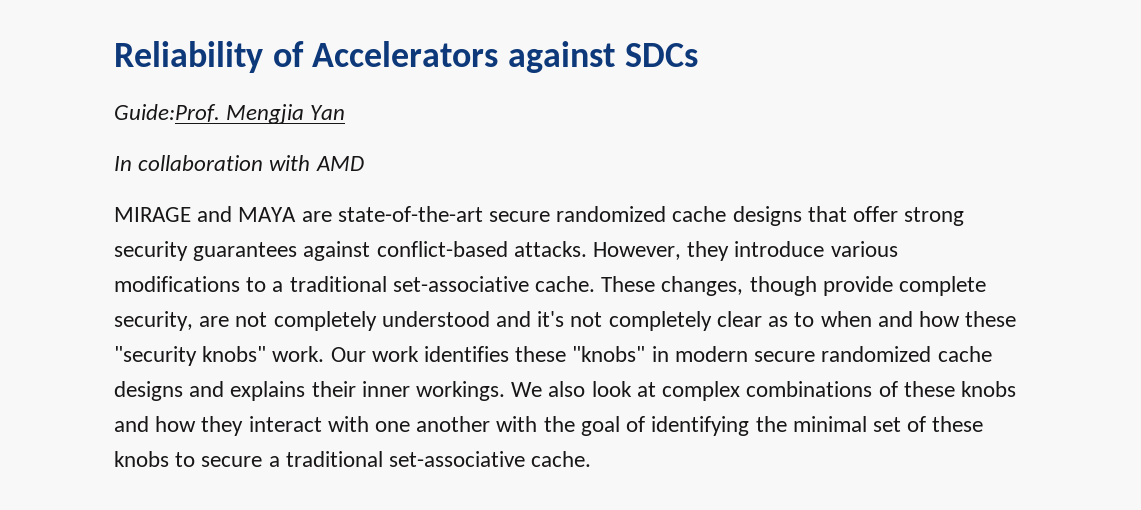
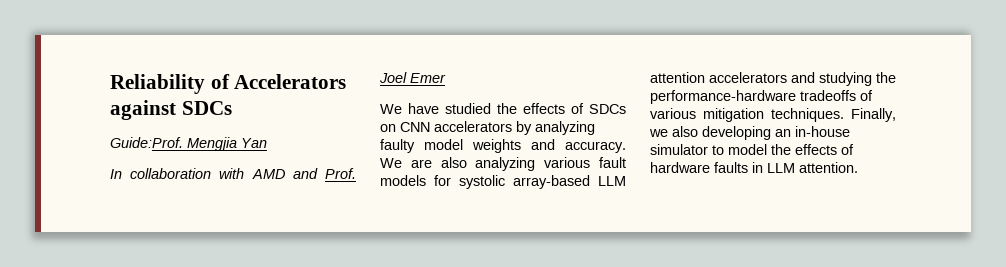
- In collaboration with AMD
- MIRAGE and MAYA are state-of-the-art secure randomized cache designs that offer strong security guarantees against conflict-based attacks. However, they introduce various modifications to a traditional set-associative cache. These changes, though provide complete security, are not completely understood and it's not completely clear as to when and how these "security knobs" work. Our work identifies these "knobs" in modern secure randomized cache designs and explains their inner workings. We also look at complex combinations of these knobs and how they interact with one another with the goal of identifying the minimal set of these knobs to secure a traditional set-associative cache.
+ In collaboration with AMD and Prof. Joel Emer
+ We have studied the effects of SDCs on CNN accelerators by analyzing faulty model weights and accuracy. We are also analyzing various fault models for systolic array-based LLM attention accelerators and studying the performance-hardware tradeoffs of various mitigation techniques. Finally, we also developing an in-house simulator to model the effects of hardware faults in LLM attention.

